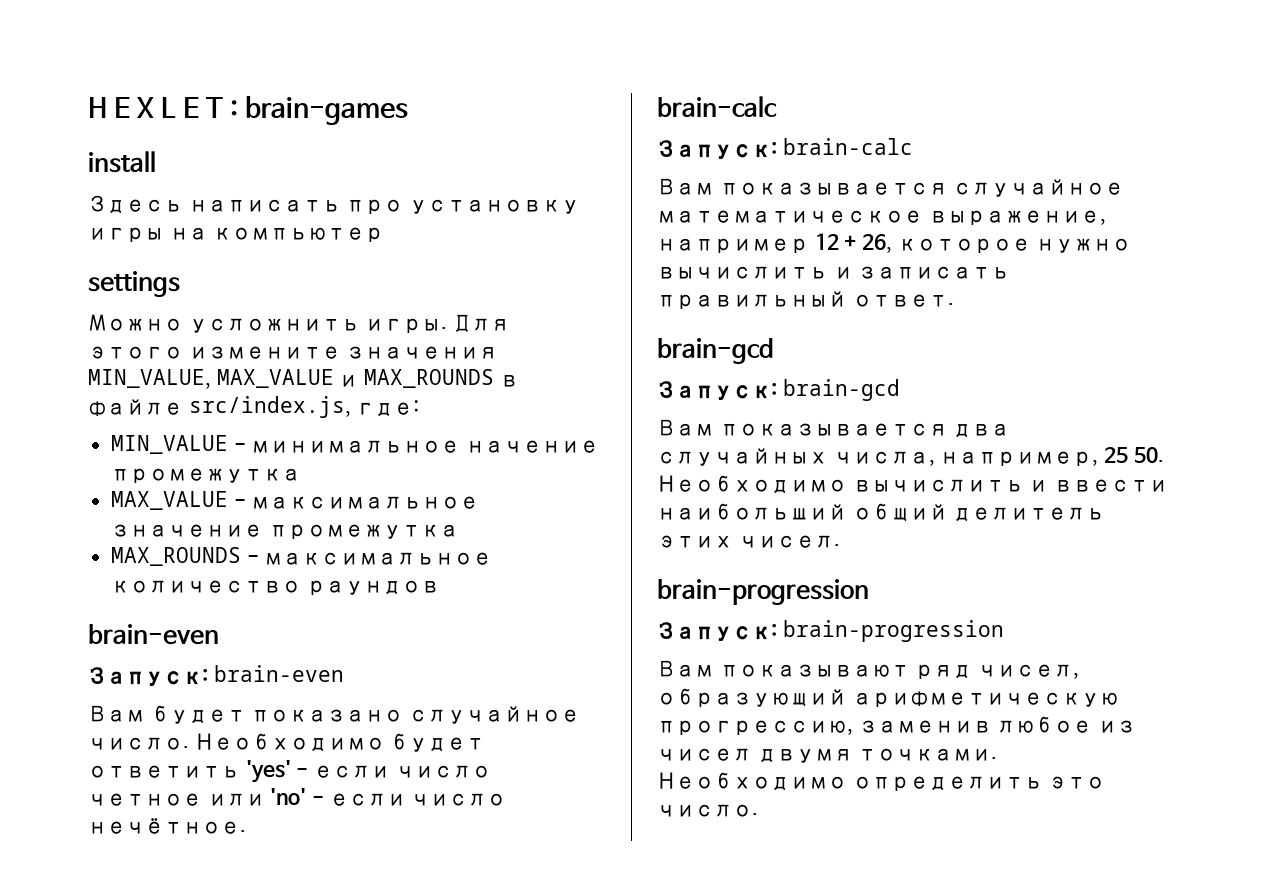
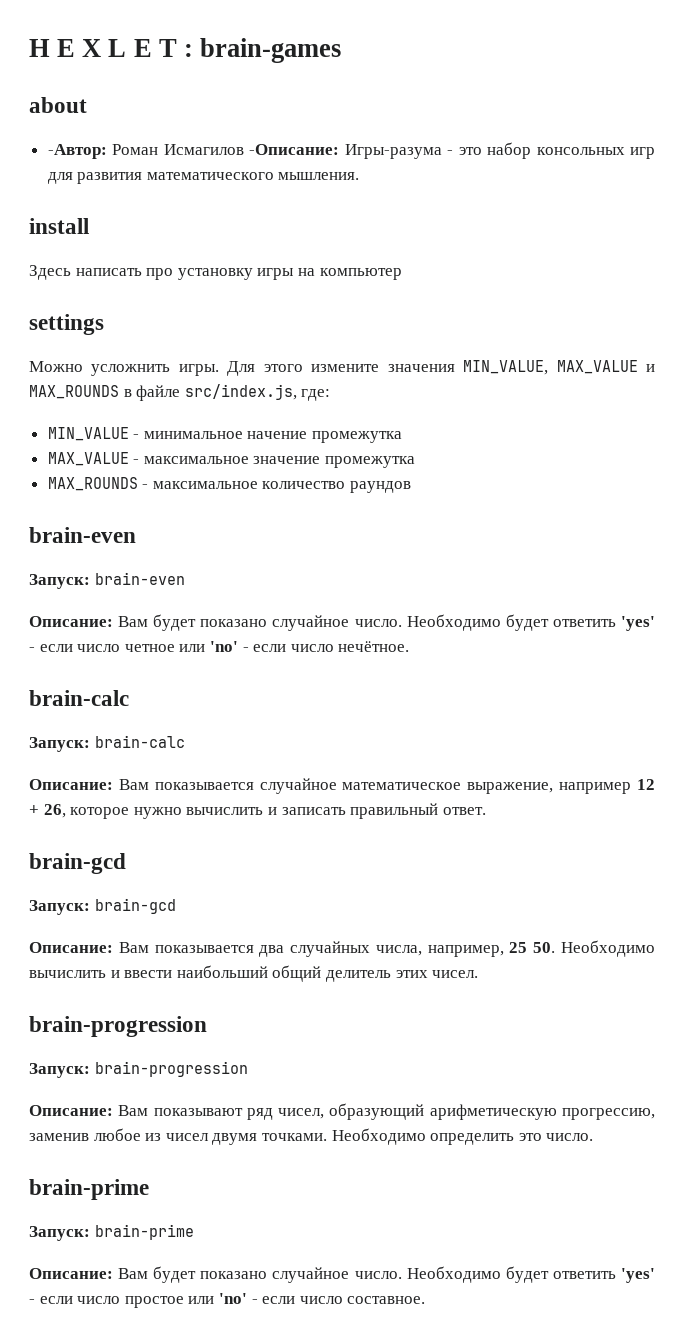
+ about
+ -Автор: Роман Исмагилов -Описание: Игры-разума - это набор консольных игр для развития математического мышления.
  Запуск: brain-even
- Вам будет показано случайное число.
+ Описание: Вам будет показано случайное число.
- Вам показывается случайное математическое выражение, например 12 + 26, которое нужно вычислить и записать правильный ответ.
+ Описание: Вам показывается случайное математическое выражение, например 12 + 26, которое нужно вычислить и записать правильный ответ.
- Вам показывается два случайных числа, например, 25 50. Необходимо вычислить и ввести наибольший общий делитель этих чисел.
+ Описание: Вам показывается два случайных числа, например, 25 50. Необходимо вычислить и ввести наибольший общий делитель этих чисел.
- Вам показывают ряд чисел, образующий арифметическую прогрессию, заменив любое из чисел двумя точками.
+ Описание: Вам показывают ряд чисел, образующий арифметическую прогрессию, заменив любое из чисел двумя точками.
  Необходимо определить это число.
+ brain-prime
+ Запуск: brain-prime
+ Описание: Вам будет показано случайное число. Необходимо будет ответить 'yes' - если число простое или 'no' - если число составное.

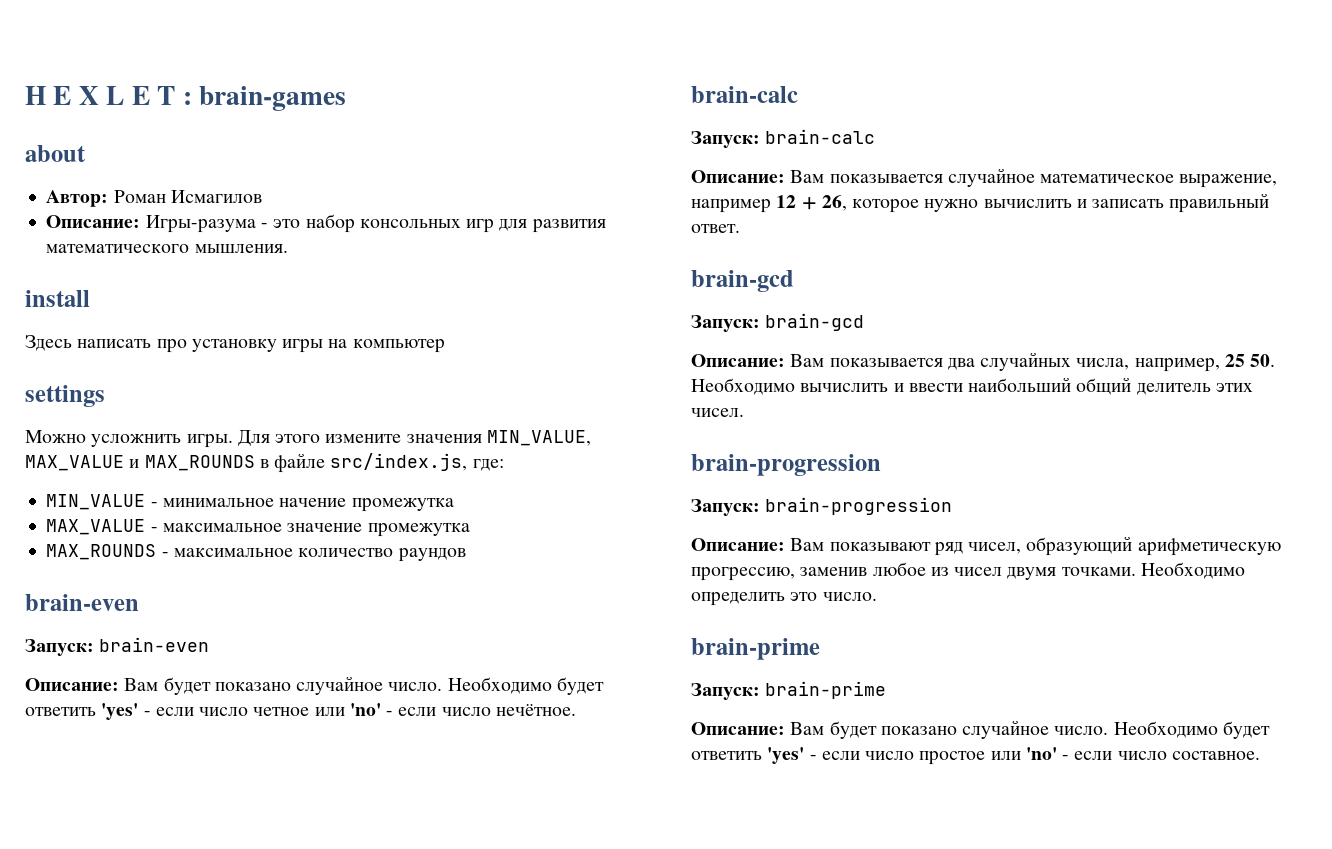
- -Автор: Роман Исмагилов -Описание: Игры-разума - это набор консольных игр для развития математического мышления.
+ Автор: Роман Исмагилов
+ Описание: Игры-разума - это набор консольных игр для развития математического мышления.

